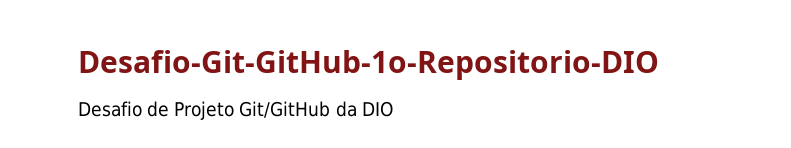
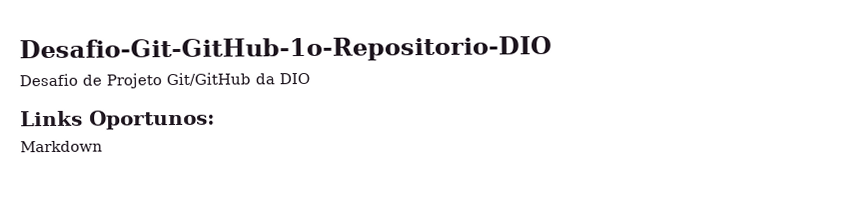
+ Links Oportunos:
+ Markdown

